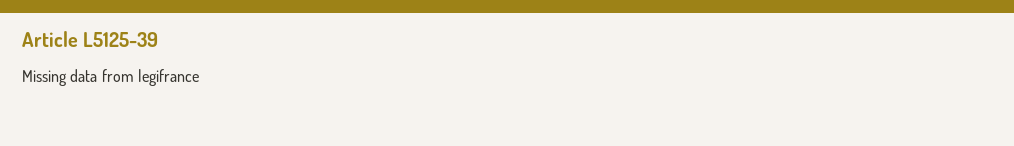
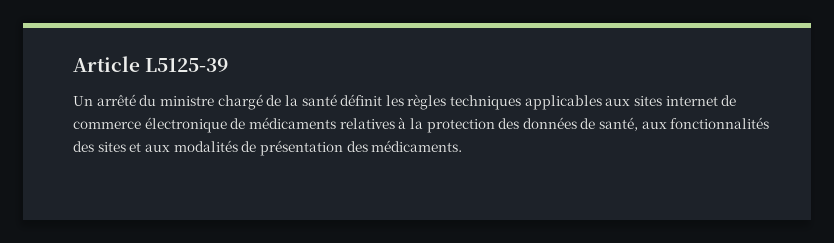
- Missing data from legifrance
+ Un arrêté du ministre chargé de la santé définit les règles techniques applicables aux sites internet de commerce électronique de médicaments relatives à la protection des données de santé, aux fonctionnalités des sites et aux modalités de présentation des médicaments.

